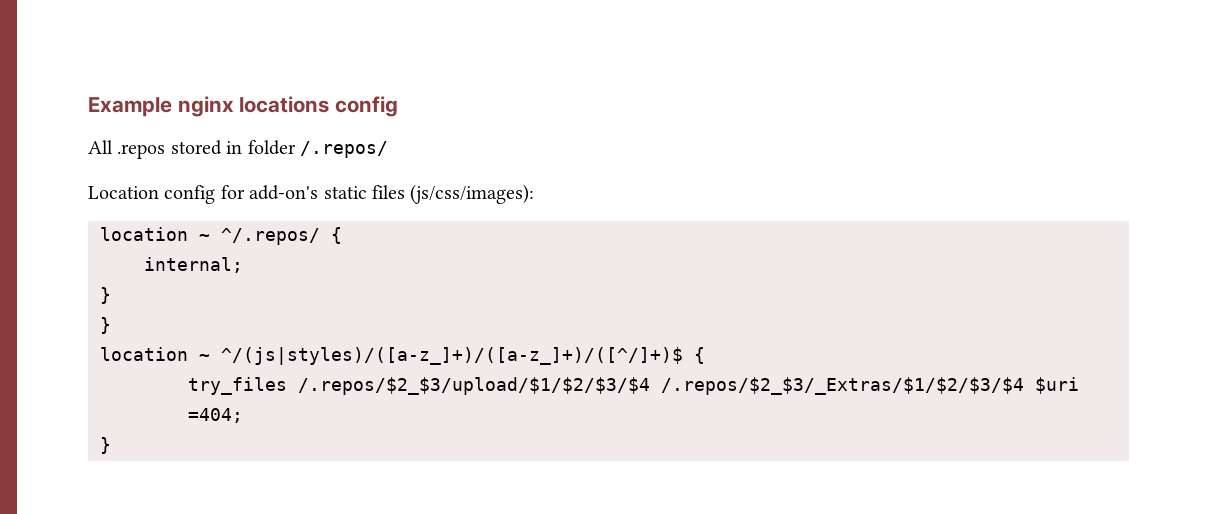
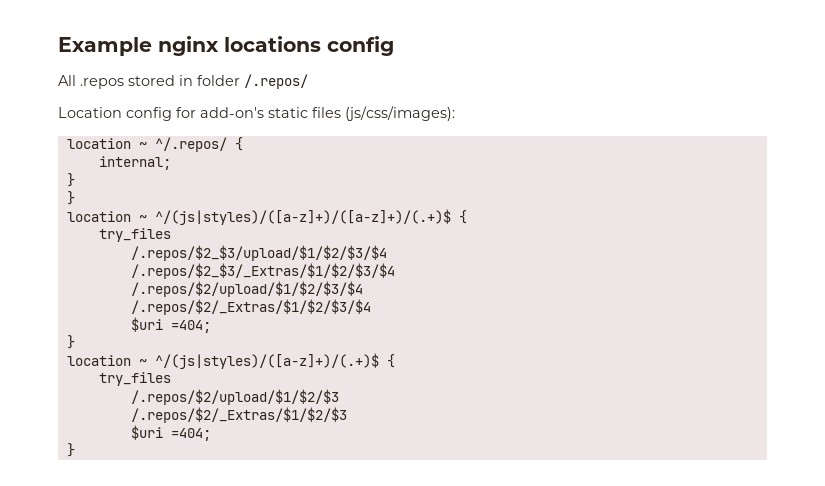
- location ~ ^/(js|styles)/([a-z_]+)/([a-z_]+)/([^/]+)$ {
- try_files /.repos/$2_$3/upload/$1/$2/$3/$4 /.repos/$2_$3/_Extras/$1/$2/$3/$4 $uri =404;
+ location ~ ^/(js|styles)/([a-z]+)/([a-z]+)/(.+)$ {
+ try_files
+ /.repos/$2_$3/upload/$1/$2/$3/$4
+ /.repos/$2_$3/_Extras/$1/$2/$3/$4
+ /.repos/$2/upload/$1/$2/$3/$4
+ /.repos/$2/_Extras/$1/$2/$3/$4
+ $uri =404;
+ }
+ location ~ ^/(js|styles)/([a-z]+)/(.+)$ {
+ try_files
+ /.repos/$2/upload/$1/$2/$3
+ /.repos/$2/_Extras/$1/$2/$3
+ $uri =404;

